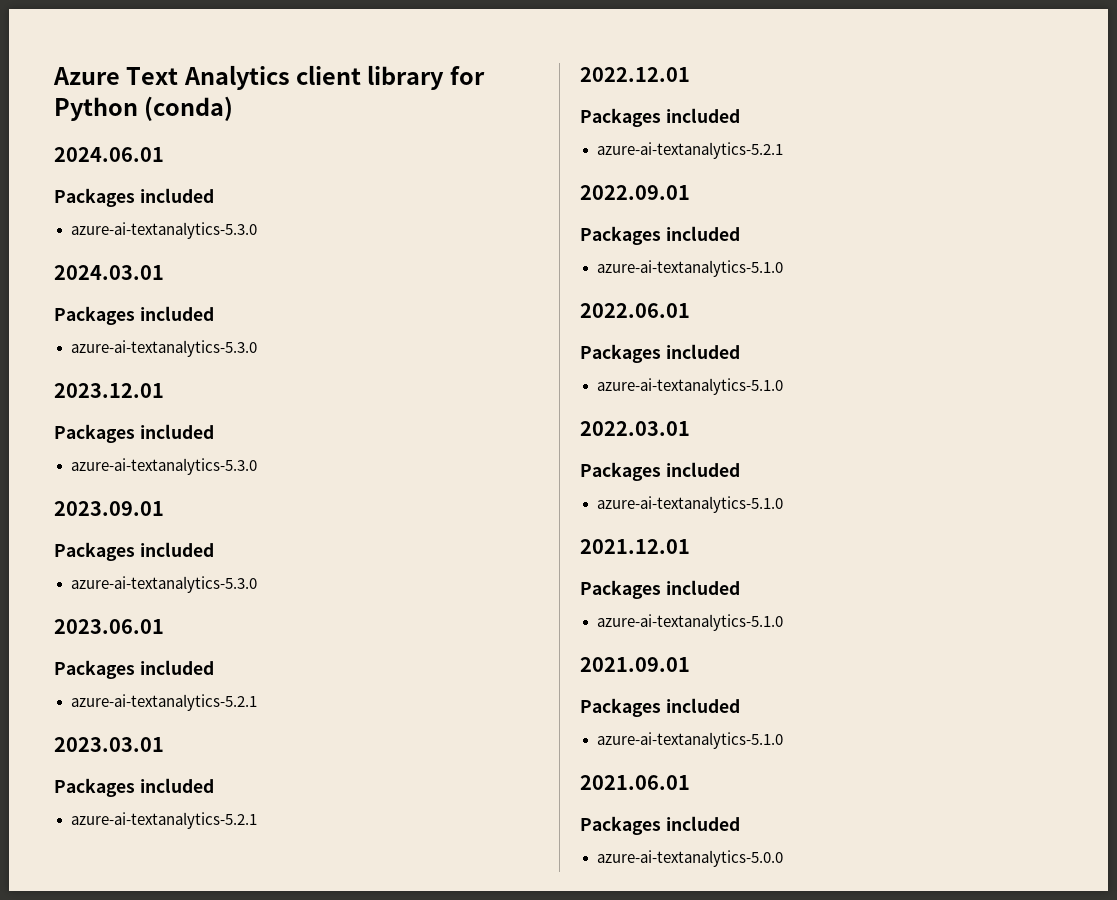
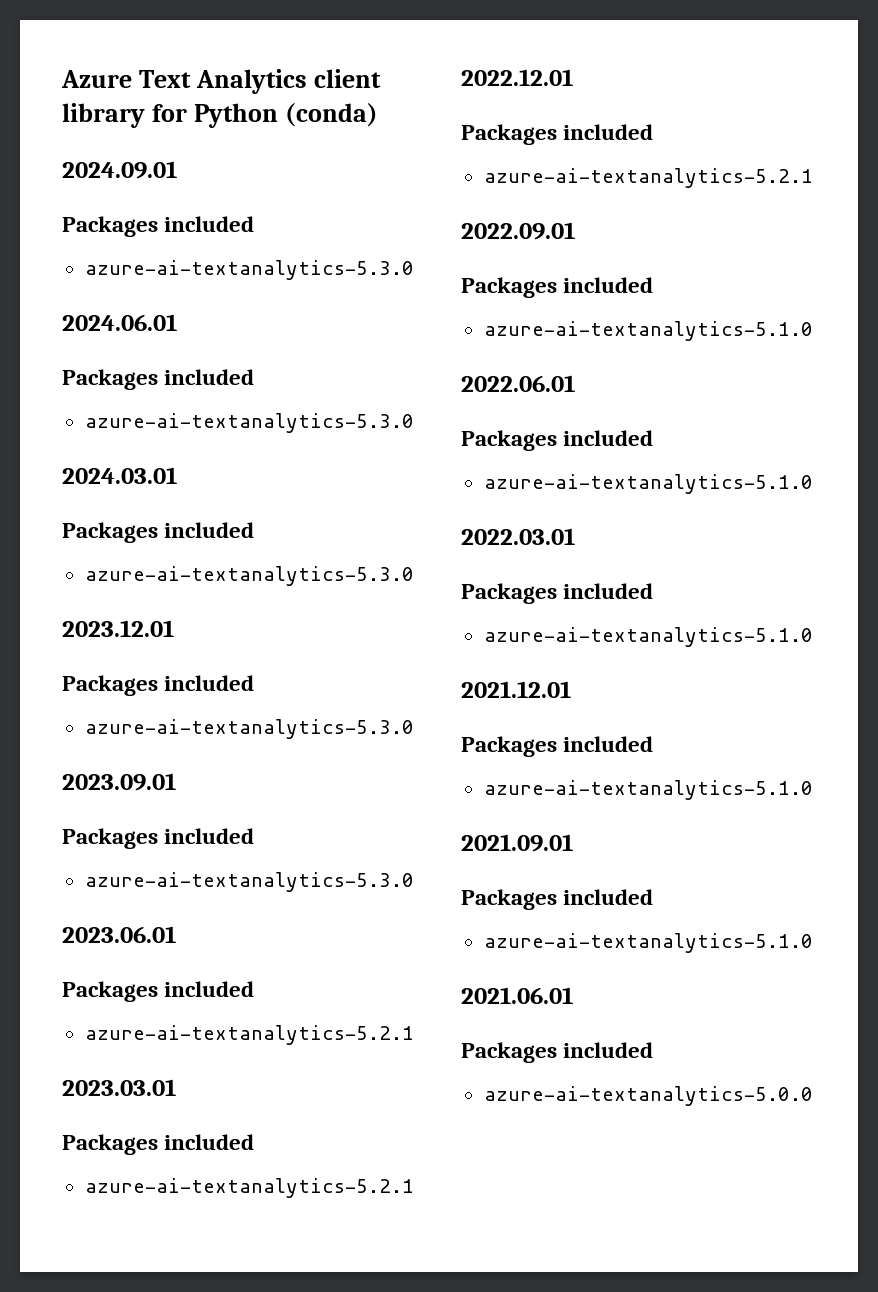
+ 2024.09.01
+ Packages included
+ azure-ai-textanalytics-5.3.0

